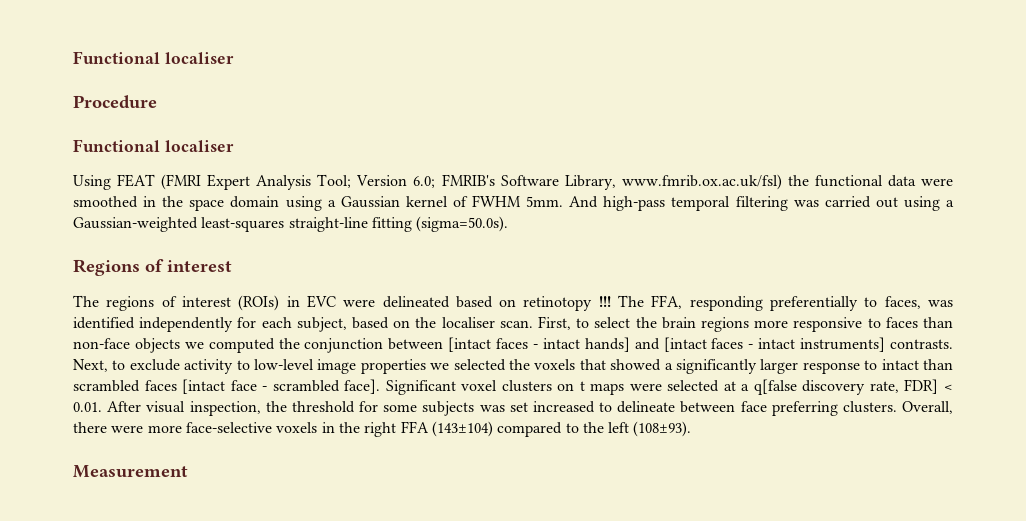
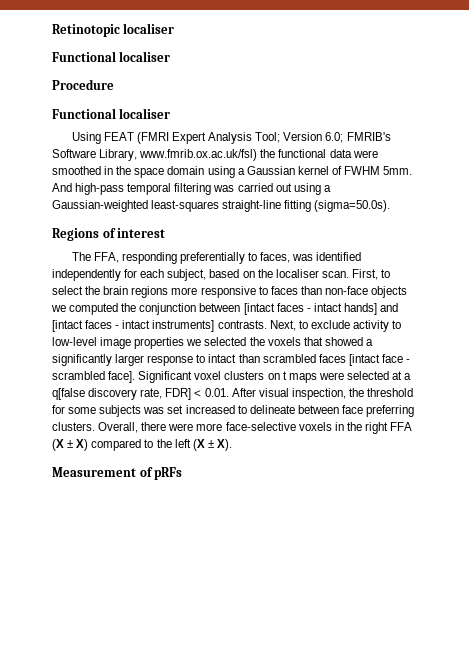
+ Retinotopic localiser
- The regions of interest (ROIs) in EVC were delineated based on retinotopy !!! The FFA, responding preferentially to faces, was identified independently for each subject, based on the localiser scan.
+ The FFA, responding preferentially to faces, was identified independently for each subject, based on the localiser scan.
- Overall, there were more face-selective voxels in the right FFA (143±104) compared to the left (108±93).
+ Overall, there were more face-selective voxels in the right FFA (X ± X) compared to the left (X ± X).
- Measurement
+ Measurement of pRFs

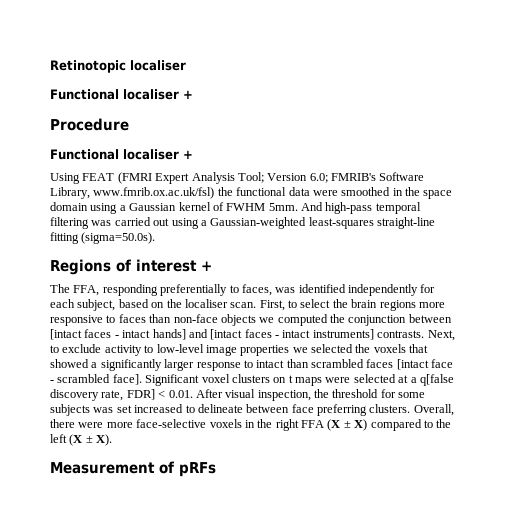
  Retinotopic localiser
- Functional localiser
+ Functional localiser +
  Procedure
- Functional localiser
+ Functional localiser +
- Regions of interest
+ Regions of interest +

